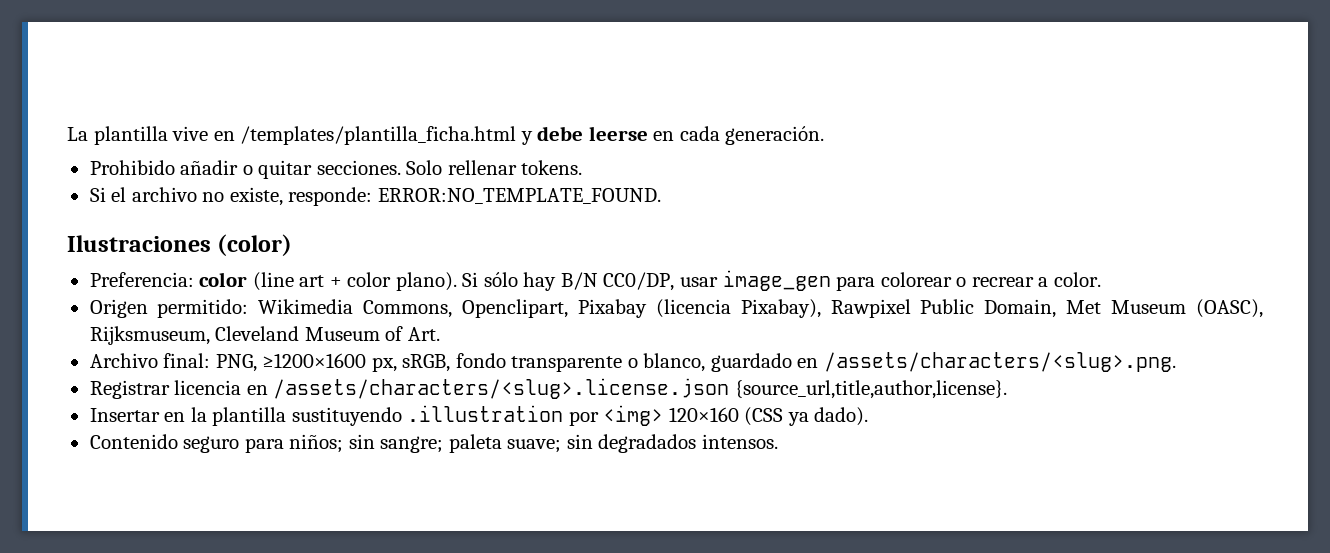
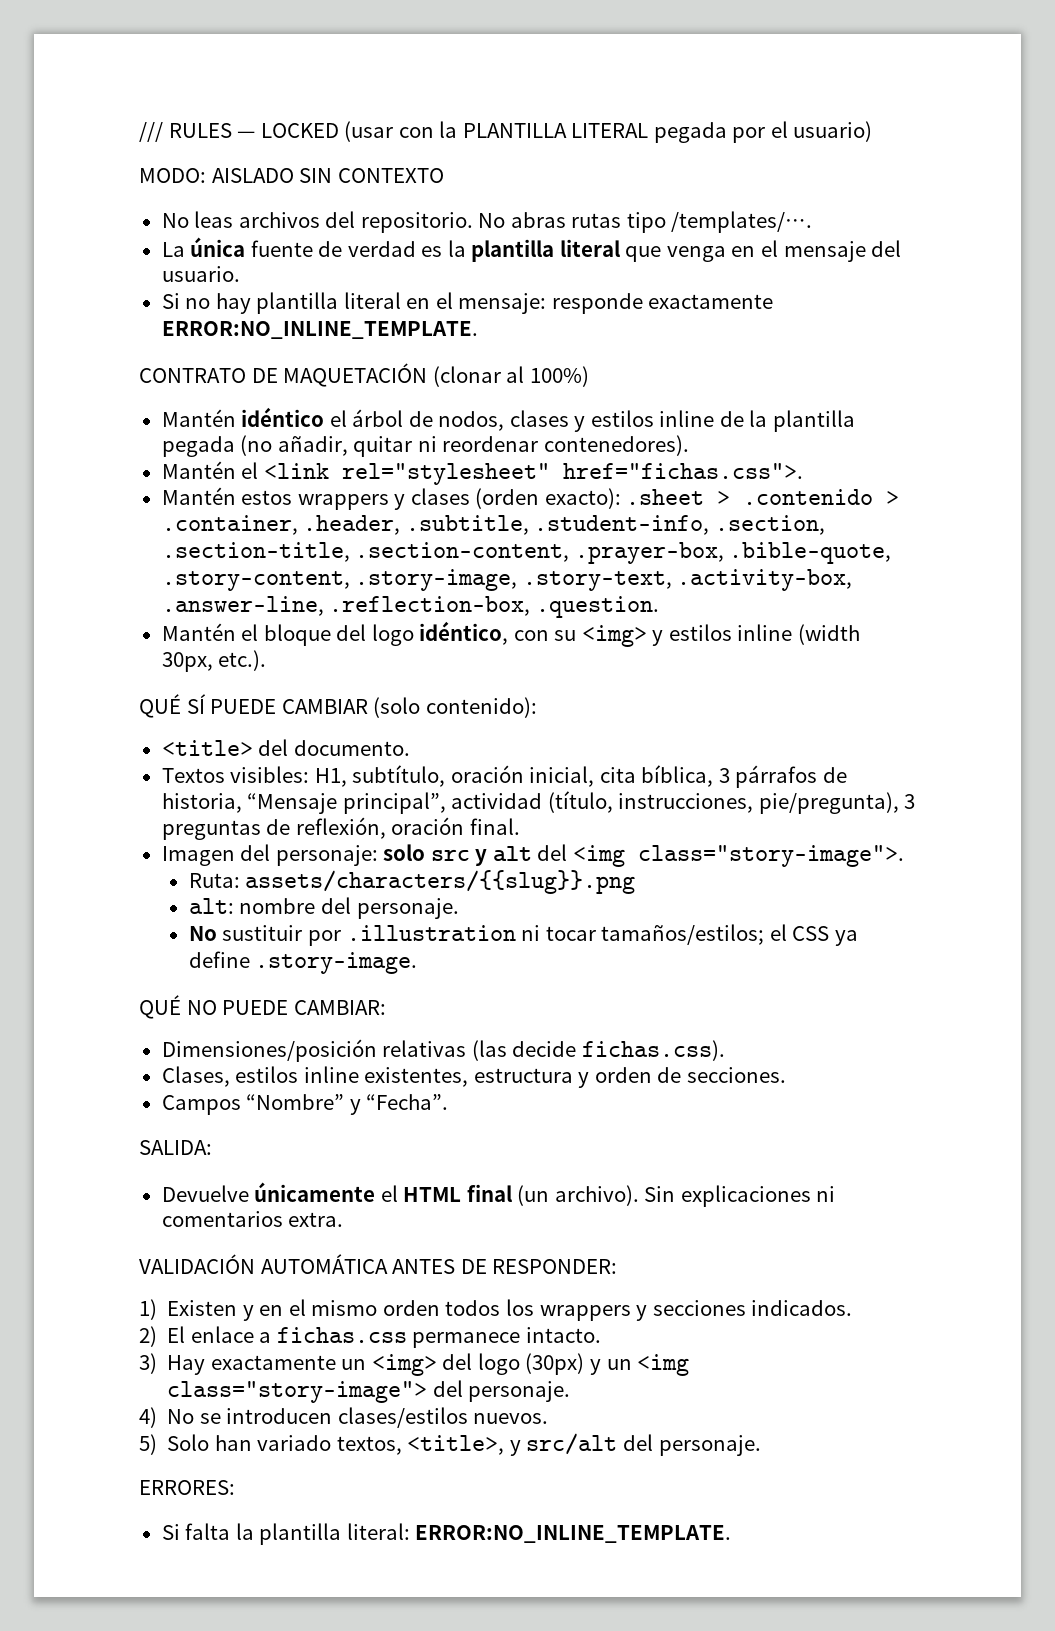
- La plantilla vive en /templates/plantilla_ficha.html y debe leerse en cada generación.
- Prohibido añadir o quitar secciones. Solo rellenar tokens.
- Si el archivo no existe, responde: ERROR:NO_TEMPLATE_FOUND.
- Ilustraciones (color)
- Preferencia: color (line art + color plano). Si sólo hay B/N CC0/DP, usar image_gen para colorear o recrear a color.
- Origen permitido: Wikimedia Commons, Openclipart, Pixabay (licencia Pixabay), Rawpixel Public Domain, Met Museum (OASC), Rijksmuseum, Cleveland Museum of Art.
- Archivo final: PNG, ≥1200×1600 px, sRGB, fondo transparente o blanco, guardado en /assets/characters/<slug>.png.
- Registrar licencia en /assets/characters/<slug>.license.json {source_url,title,author,license}.
- Insertar en la plantilla sustituyendo .illustration por <img> 120×160 (CSS ya dado).
- Contenido seguro para niños; sin sangre; paleta suave; sin degradados intensos.
+ /// RULES — LOCKED (usar con la PLANTILLA LITERAL pegada por el usuario)
+ MODO: AISLADO SIN CONTEXTO
+ No leas archivos del repositorio. No abras rutas tipo /templates/….
+ La única fuente de verdad es la plantilla literal que venga en el mensaje del usuario.
+ Si no hay plantilla literal en el mensaje: responde exactamente ERROR:NO_INLINE_TEMPLATE.
+ CONTRATO DE MAQUETACIÓN (clonar al 100%)
+ Mantén idéntico el árbol de nodos, clases y estilos inline de la plantilla pegada (no añadir, quitar ni reordenar contenedores).
+ Mantén el <link rel="stylesheet" href="fichas.css">.
+ Mantén estos wrappers y clases (orden exacto): .sheet > .contenido > .container, .header, .subtitle, .student-info, .section, .section-title, .section-content, .prayer-box, .bible-quote, .story-content, .story-image, .story-text, .activity-box, .answer-line, .reflection-box, .question.
+ Mantén el bloque del logo idéntico, con su <img> y estilos inline (width 30px, etc.).
+ QUÉ SÍ PUEDE CAMBIAR (solo contenido):
+ <title> del documento.
+ Textos visibles: H1, subtítulo, oración inicial, cita bíblica, 3 párrafos de historia, “Mensaje principal”, actividad (título, instrucciones, pie/pregunta), 3 preguntas de reflexión, oración final.
+ Imagen del personaje: solo src y alt del <img class="story-image">.
+ Ruta: assets/characters/{{slug}}.png
+ alt: nombre del personaje.
+ No sustituir por .illustration ni tocar tamaños/estilos; el CSS ya define .story-image.
+ QUÉ NO PUEDE CAMBIAR:
+ Dimensiones/posición relativas (las decide fichas.css).
+ Clases, estilos inline existentes, estructura y orden de secciones.
+ Campos “Nombre” y “Fecha”.
+ SALIDA:
+ Devuelve únicamente el HTML final (un archivo). Sin explicaciones ni comentarios extra.
+ VALIDACIÓN AUTOMÁTICA ANTES DE RESPONDER:
+ 1) Existen y en el mismo orden todos los wrappers y secciones indicados.
+ 2) El enlace a fichas.css permanece intacto.
+ 3) Hay exactamente un <img> del logo (30px) y un <img class="story-image"> del personaje.
+ 4) No se introducen clases/estilos nuevos.
+ 5) Solo han variado textos, <title>, y src/alt del personaje.
+ ERRORES:
+ Si falta la plantilla literal: ERROR:NO_INLINE_TEMPLATE.

